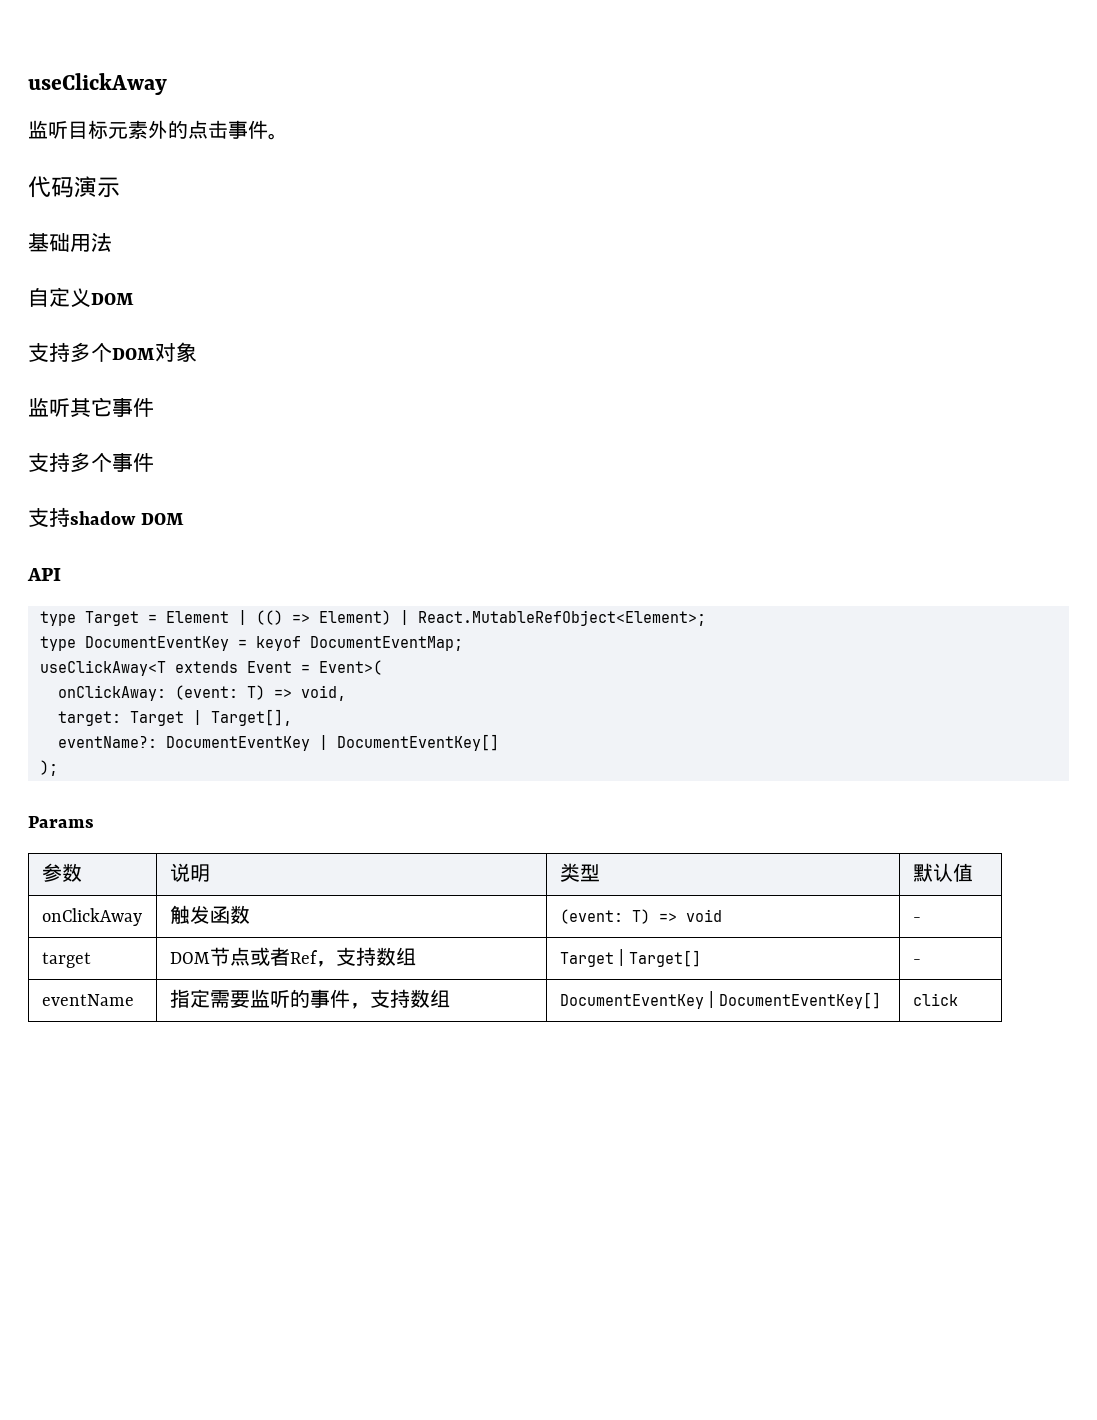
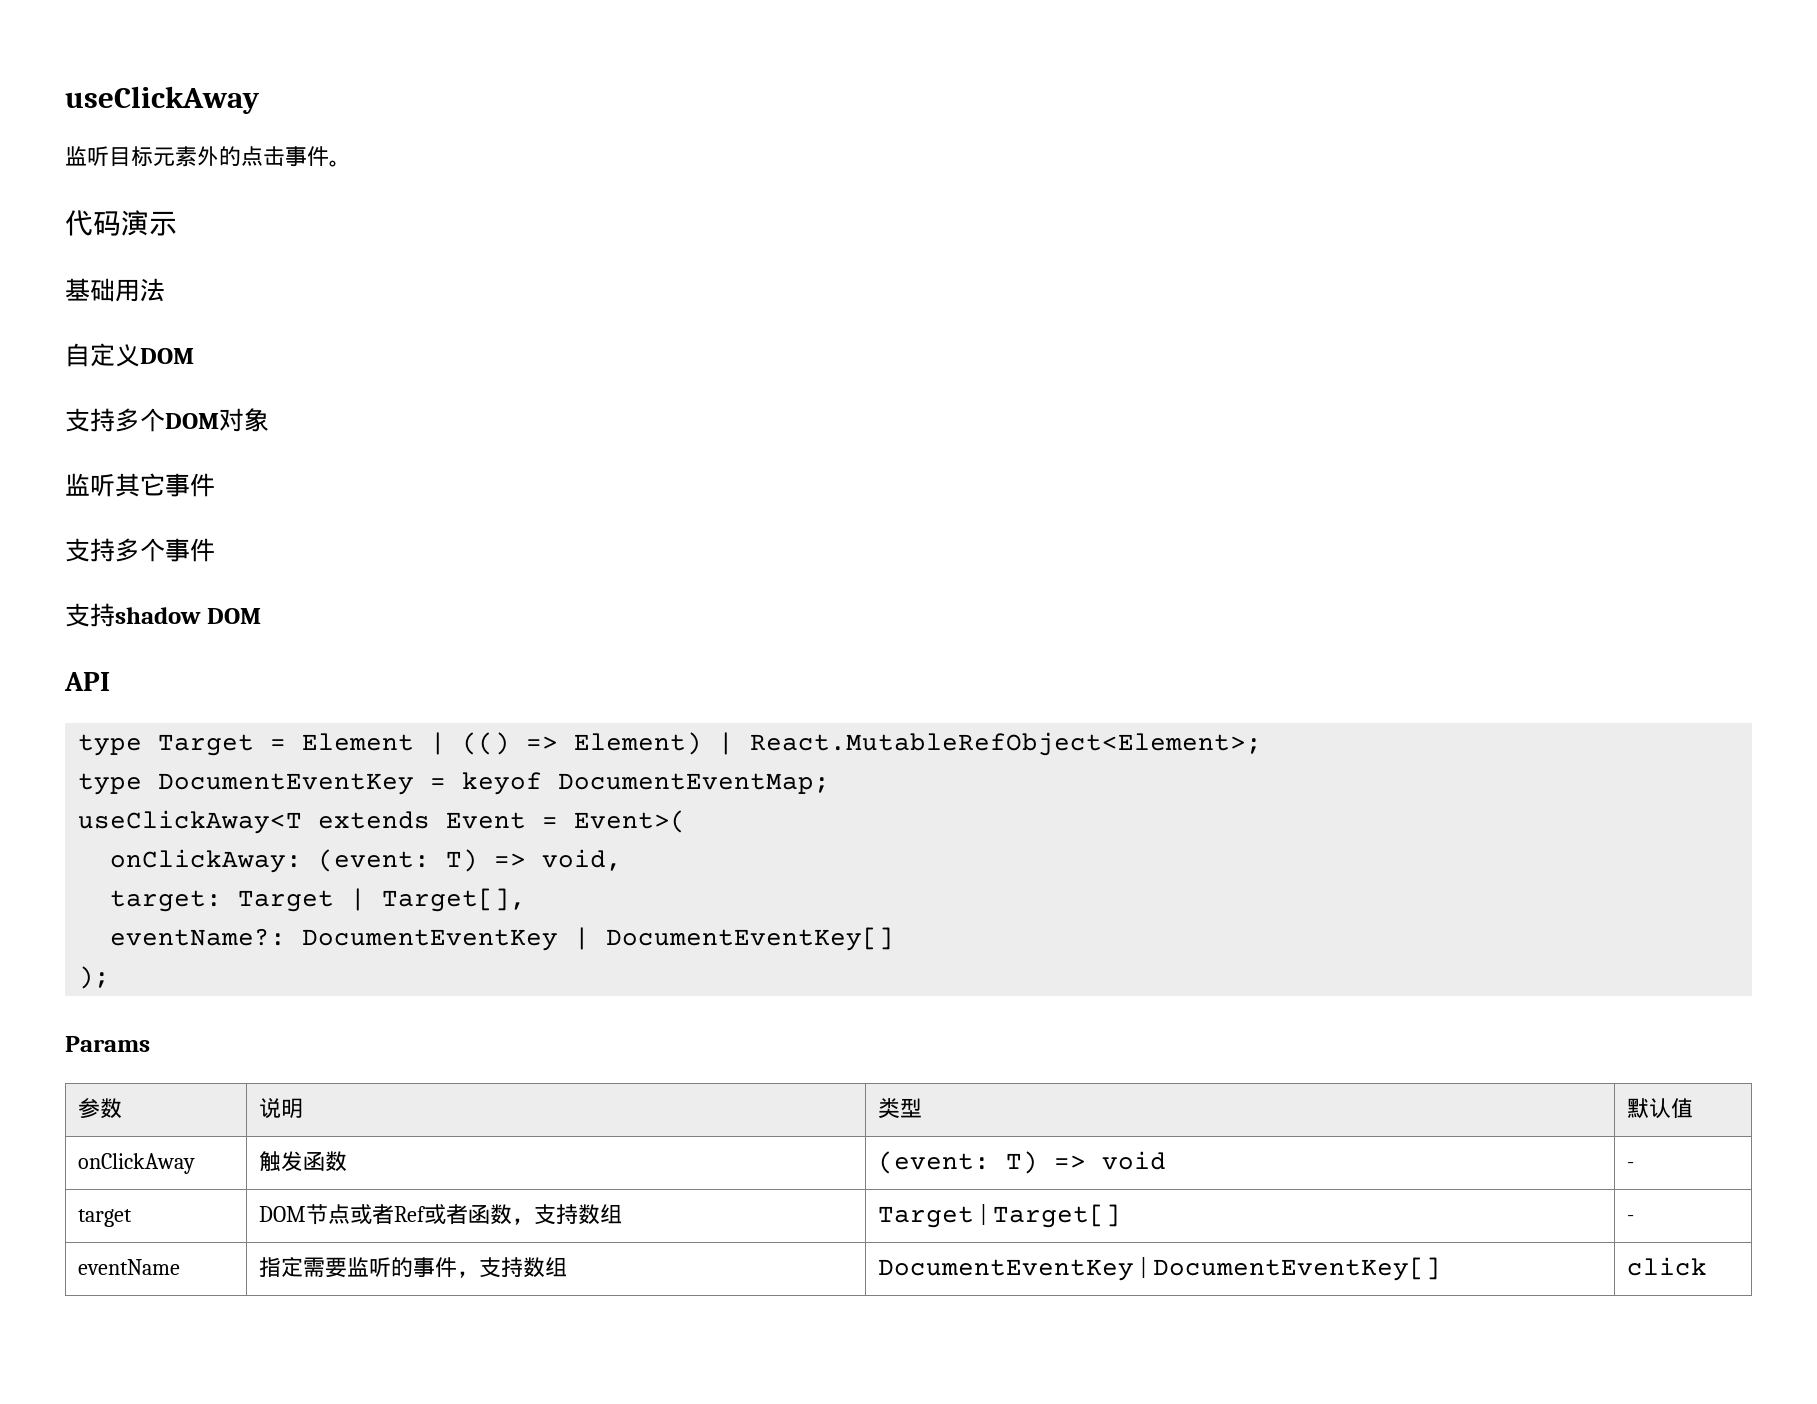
- target | DOM节点或者Ref，支持数组 | Target | Target[] | -
+ target | DOM节点或者Ref或者函数，支持数组 | Target | Target[] | -

